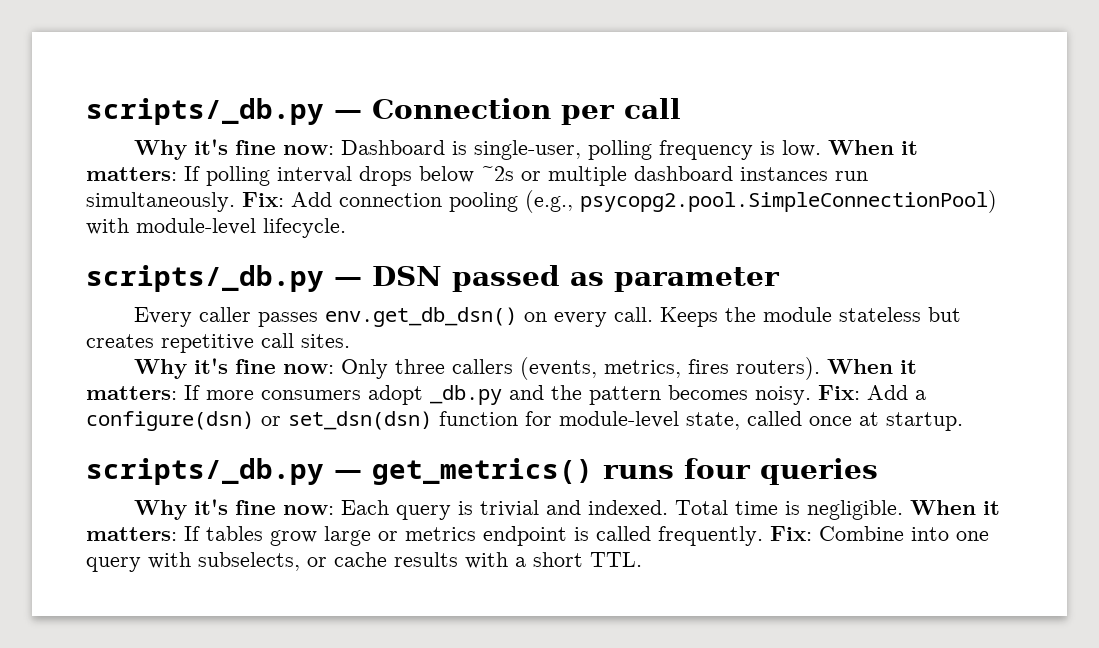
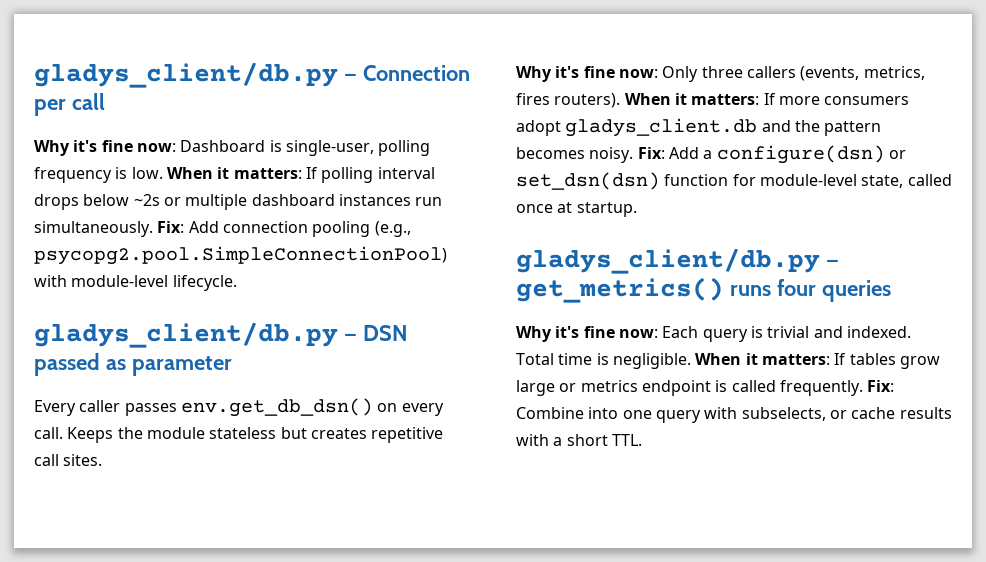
- scripts/_db.py — Connection per call
+ gladys_client/db.py — Connection per call
- scripts/_db.py — DSN passed as parameter
+ gladys_client/db.py — DSN passed as parameter
- When it matters: If more consumers adopt _db.py and the pattern becomes noisy.
+ When it matters: If more consumers adopt gladys_client.db and the pattern becomes noisy.
- scripts/_db.py — get_metrics() runs four queries
+ gladys_client/db.py — get_metrics() runs four queries

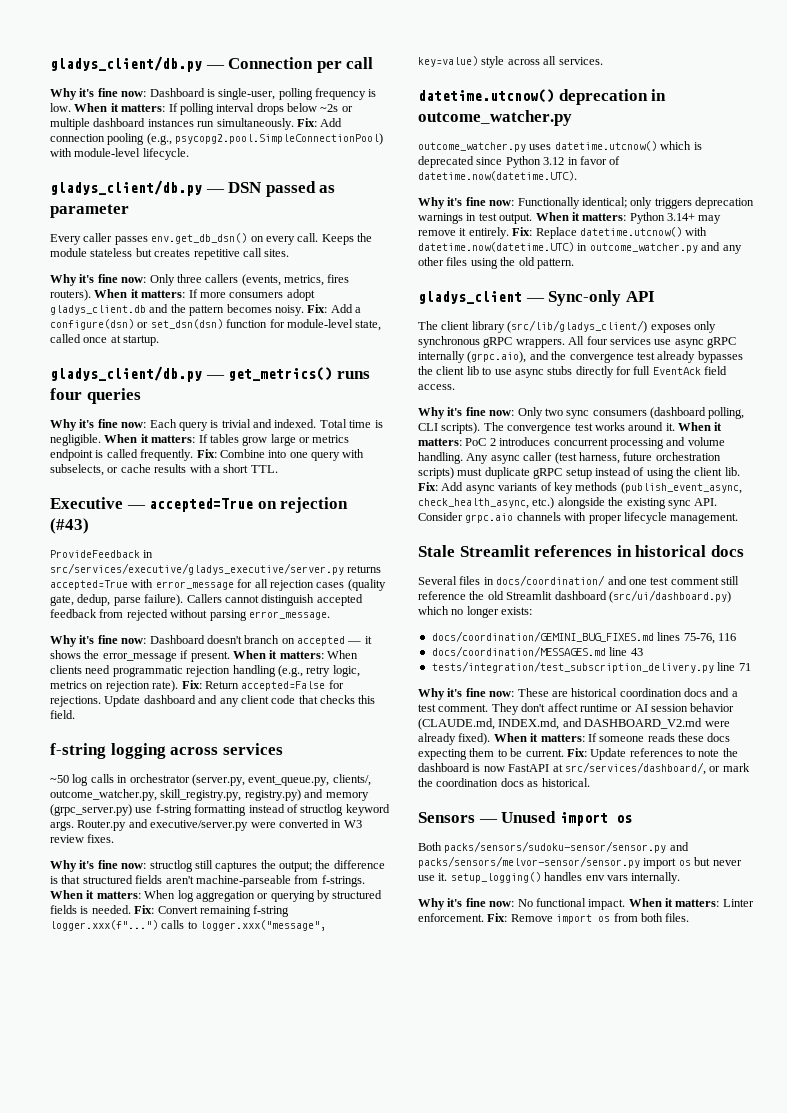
+ Executive — accepted=True on rejection (#43)
+ ProvideFeedback in src/services/executive/gladys_executive/server.py returns accepted=True with error_message for all rejection cases (quality gate, dedup, parse failure). Callers cannot distinguish accepted feedback from rejected without parsing error_message.
+ Why it's fine now: Dashboard doesn't branch on accepted — it shows the error_message if present. When it matters: When clients need programmatic rejection handling (e.g., retry logic, metrics on rejection rate). Fix: Return accepted=False for rejections. Update dashboard and any client code that checks this field.
+ f-string logging across services
+ ~50 log calls in orchestrator (server.py, event_queue.py, clients/, outcome_watcher.py, skill_registry.py, registry.py) and memory (grpc_server.py) use f-string formatting instead of structlog keyword args. Router.py and executive/server.py were converted in W3 review fixes.
+ Why it's fine now: structlog still captures the output; the difference is that structured fields aren't machine-parseable from f-strings. When it matters: When log aggregation or querying by structured fields is needed. Fix: Convert remaining f-string logger.xxx(f"...") calls to logger.xxx("message", key=value) style across all services.
+ datetime.utcnow() deprecation in outcome_watcher.py
+ outcome_watcher.py uses datetime.utcnow() which is deprecated since Python 3.12 in favor of datetime.now(datetime.UTC).
+ Why it's fine now: Functionally identical; only triggers deprecation warnings in test output. When it matters: Python 3.14+ may remove it entirely. Fix: Replace datetime.utcnow() with datetime.now(datetime.UTC) in outcome_watcher.py and any other files using the old pattern.
+ gladys_client — Sync-only API
+ The client library (src/lib/gladys_client/) exposes only synchronous gRPC wrappers. All four services use async gRPC internally (grpc.aio), and the convergence test already bypasses the client lib to use async stubs directly for full EventAck field access.
+ Why it's fine now: Only two sync consumers (dashboard polling, CLI scripts). The convergence test works around it. When it matters: PoC 2 introduces concurrent processing and volume handling. Any async caller (test harness, future orchestration scripts) must duplicate gRPC setup instead of using the client lib. Fix: Add async variants of key methods (publish_event_async, check_health_async, etc.) alongside the existing sync API. Consider grpc.aio channels with proper lifecycle management.
+ Stale Streamlit references in historical docs
+ Several files in docs/coordination/ and one test comment still reference the old Streamlit dashboard (src/ui/dashboard.py) which no longer exists:
+ docs/coordination/GEMINI_BUG_FIXES.md lines 75-76, 116
+ docs/coordination/MESSAGES.md line 43
+ tests/integration/test_subscription_delivery.py line 71
+ Why it's fine now: These are historical coordination docs and a test comment. They don't affect runtime or AI session behavior (CLAUDE.md, INDEX.md, and DASHBOARD_V2.md were already fixed). When it matters: If someone reads these docs expecting them to be current. Fix: Update references to note the dashboard is now FastAPI at src/services/dashboard/, or mark the coordination docs as historical.
+ Sensors — Unused import os
+ Both packs/sensors/sudoku-sensor/sensor.py and packs/sensors/melvor-sensor/sensor.py import os but never use it. setup_logging() handles env vars internally.
+ Why it's fine now: No functional impact. When it matters: Linter enforcement. Fix: Remove import os from both files.

